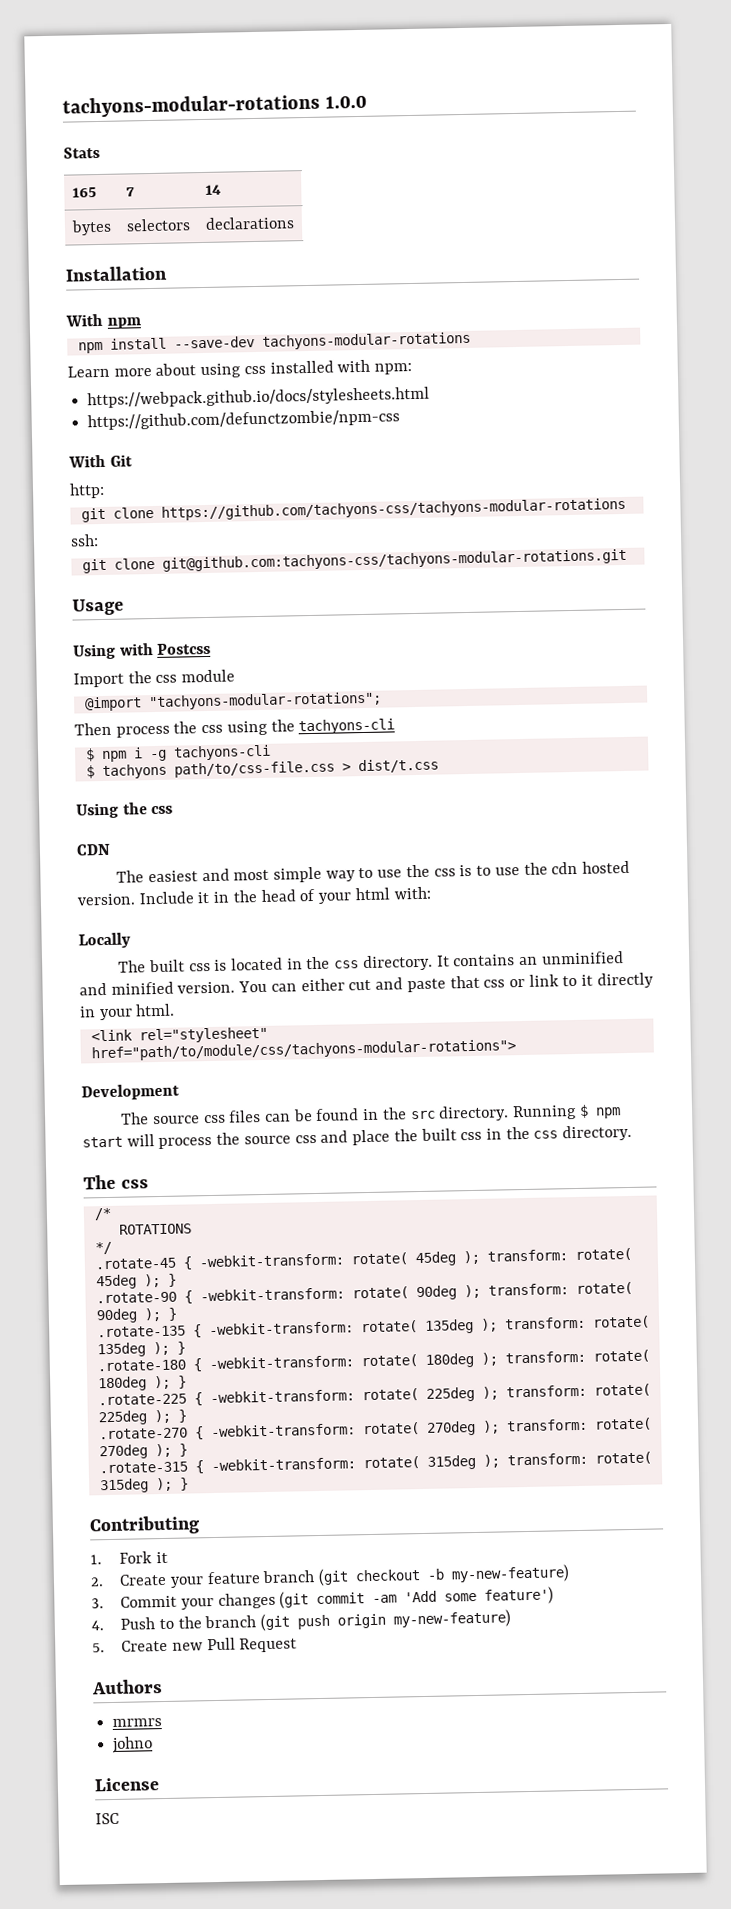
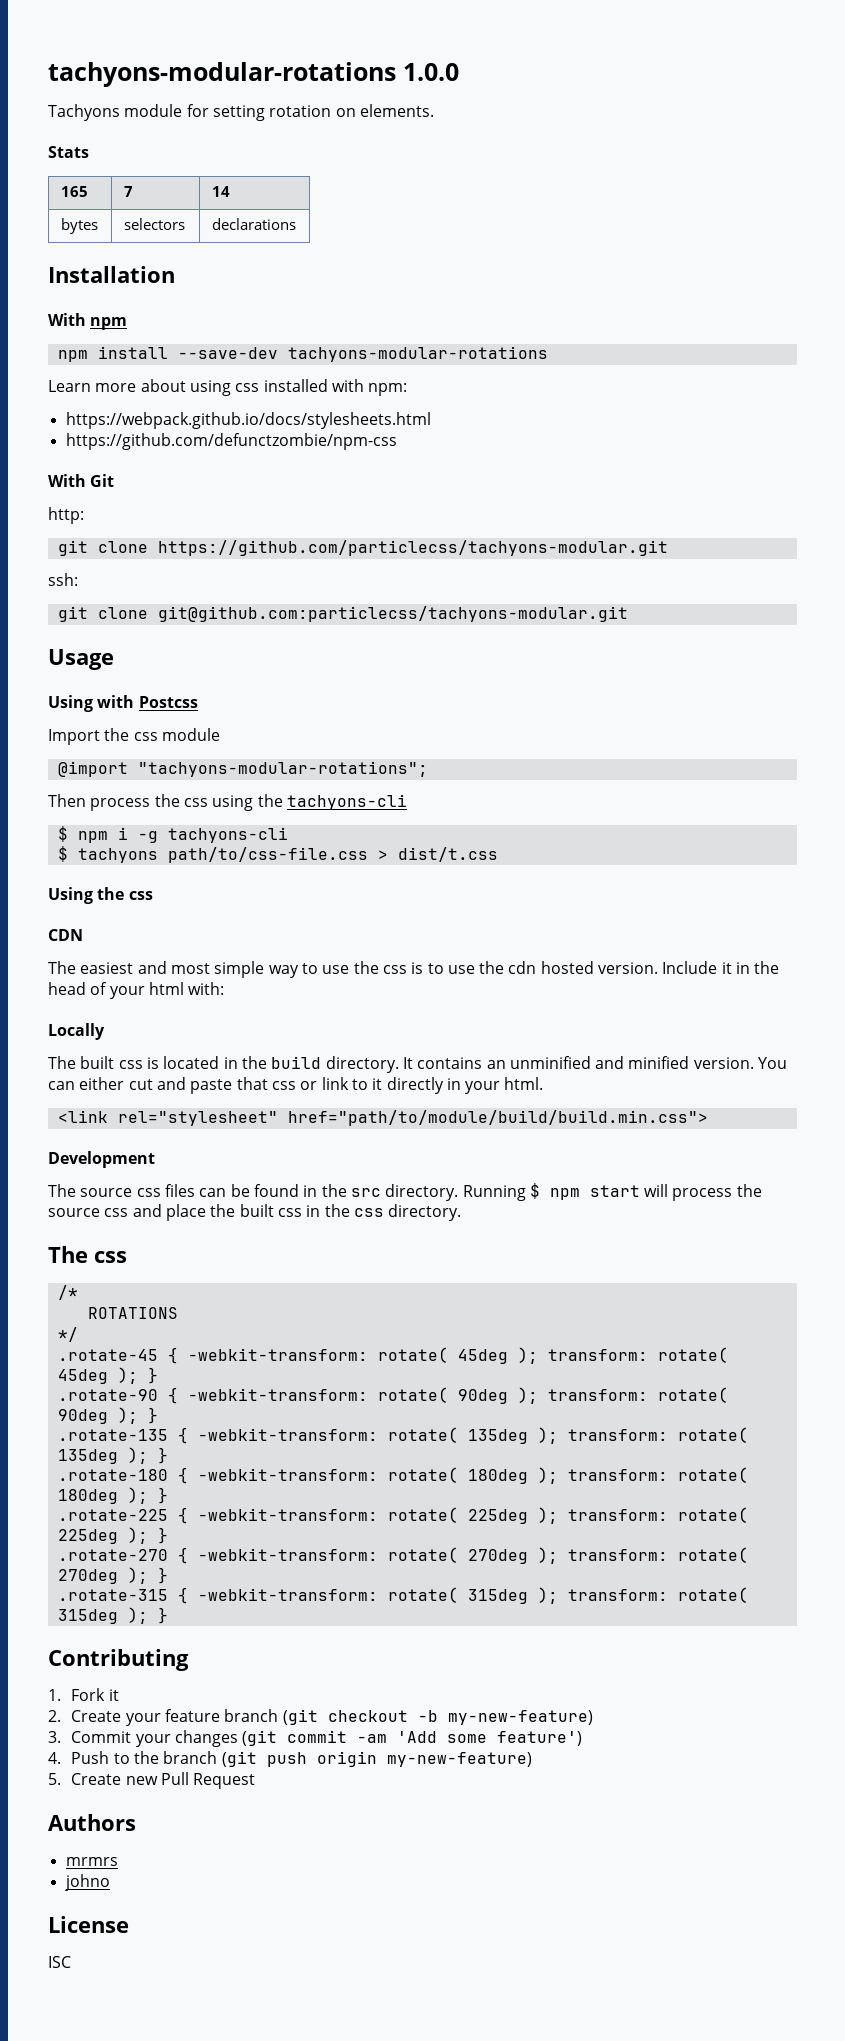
+ Tachyons module for setting rotation on elements.
- git clone https://github.com/tachyons-css/tachyons-modular-rotations
+ git clone https://github.com/particlecss/tachyons-modular.git
- git clone git@github.com:tachyons-css/tachyons-modular-rotations.git
+ git clone git@github.com:particlecss/tachyons-modular.git
- The built css is located in the css directory.
+ The built css is located in the build directory.
- <link rel="stylesheet" href="path/to/module/css/tachyons-modular-rotations">
+ <link rel="stylesheet" href="path/to/module/build/build.min.css">

